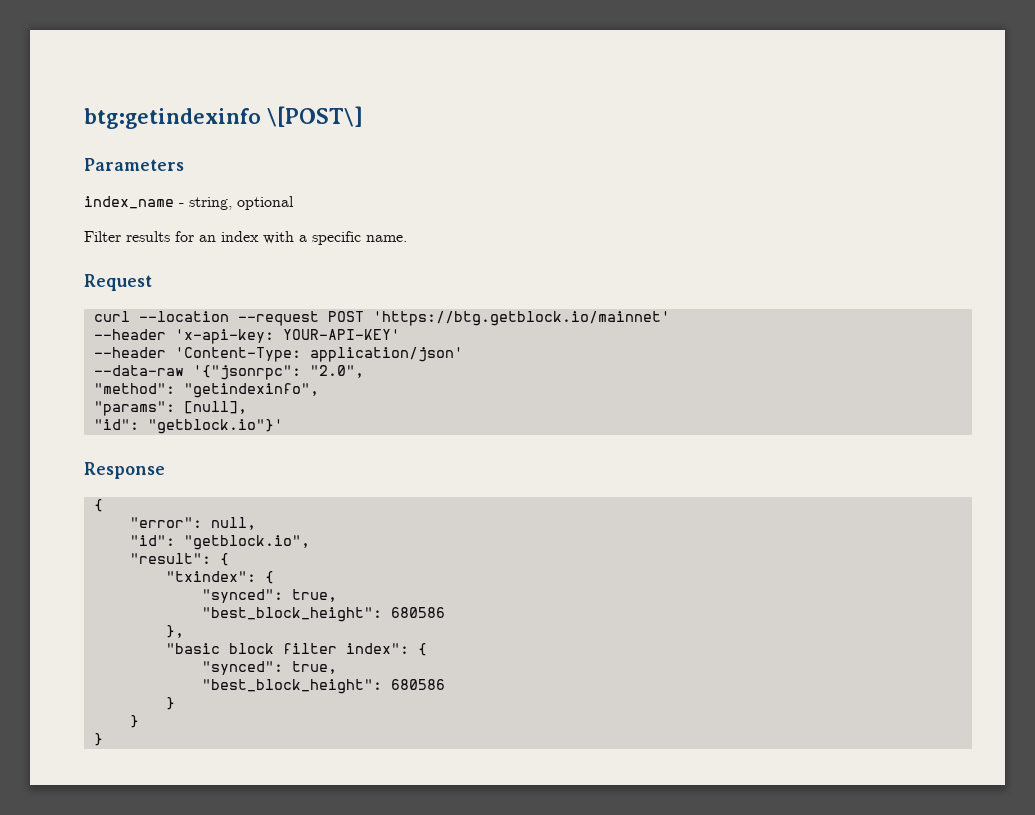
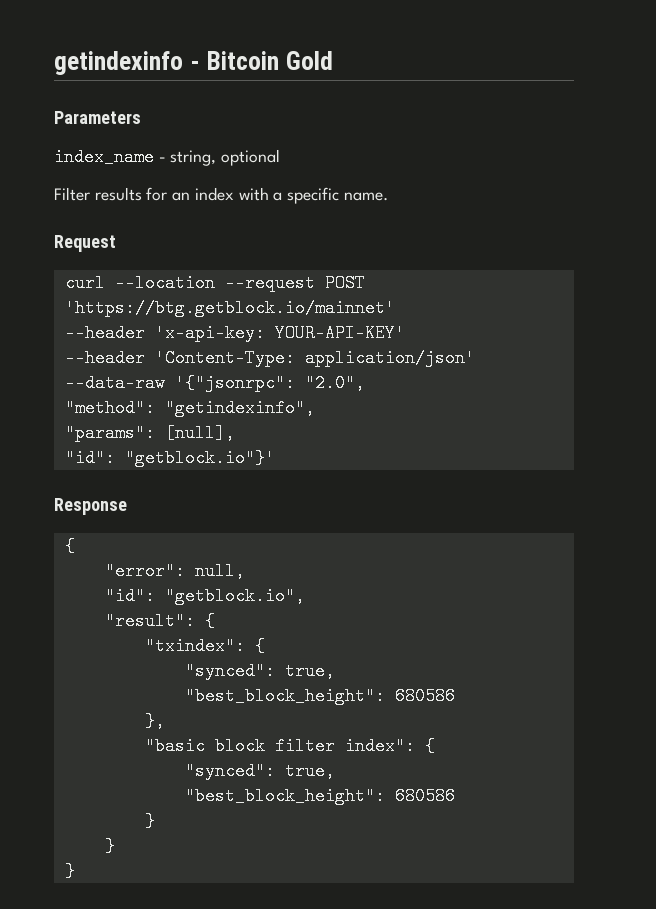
- btg:getindexinfo \[POST\]
+ getindexinfo - Bitcoin Gold

